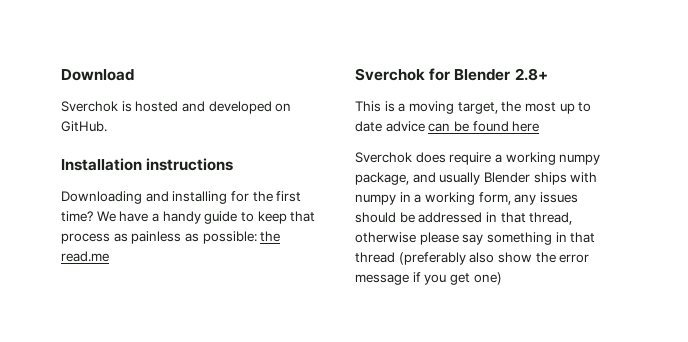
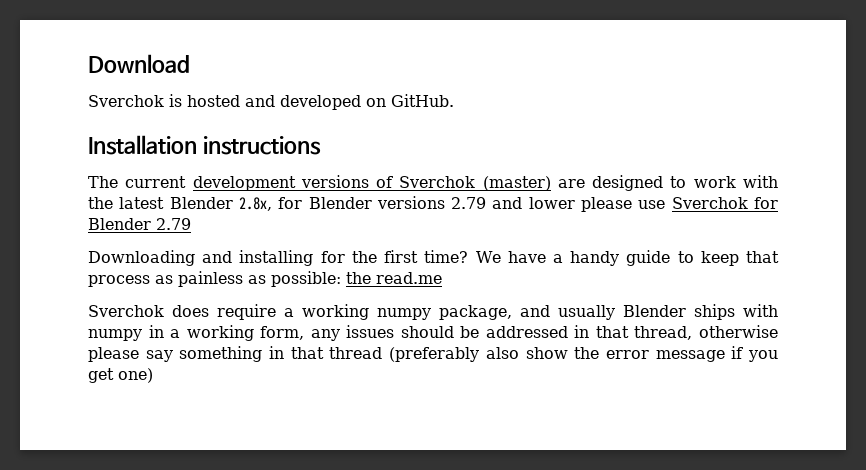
+ The current development versions of Sverchok (master) are designed to work with the latest Blender 2.8x, for Blender versions 2.79 and lower please use Sverchok for Blender 2.79
- Sverchok for Blender 2.8+
- This is a moving target, the most up to date advice can be found here

